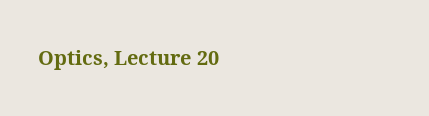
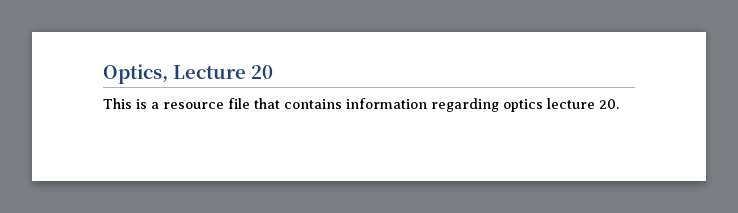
+ This is a resource file that contains information regarding optics lecture 20.

